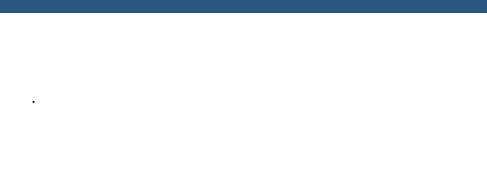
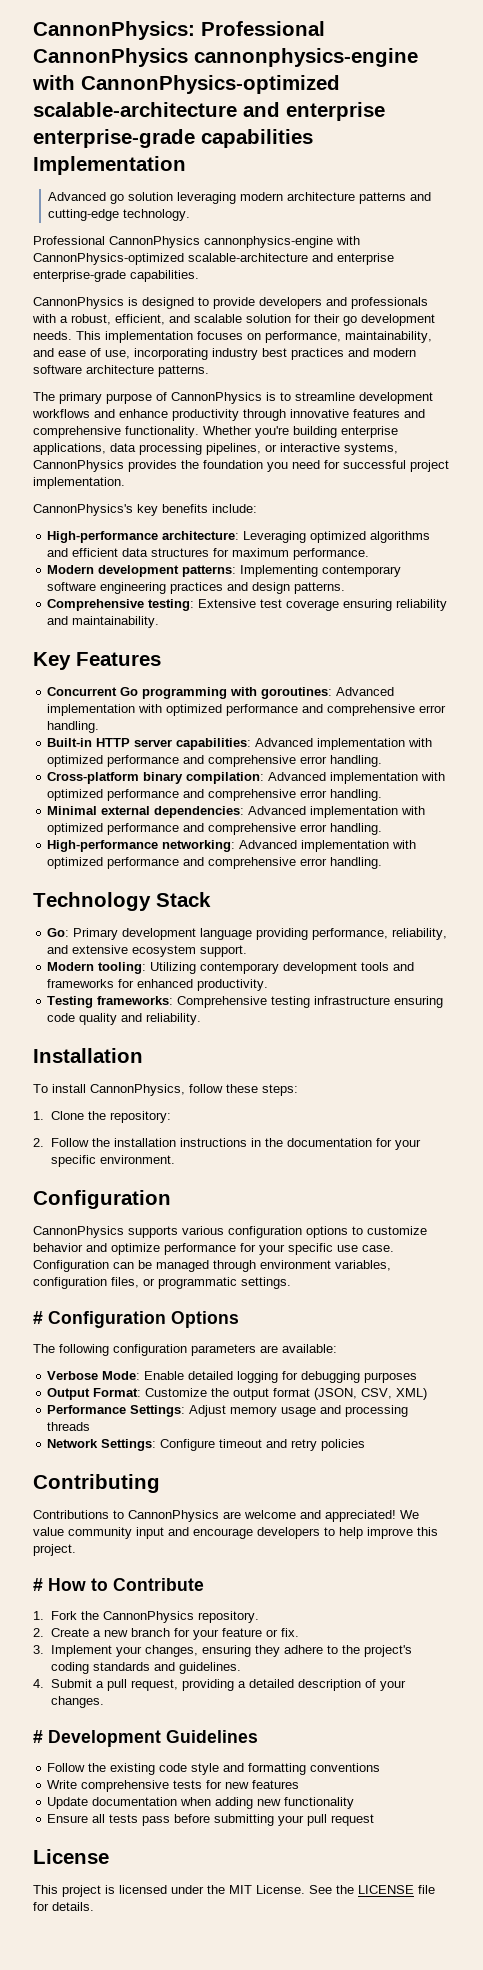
- .
+ CannonPhysics: Professional CannonPhysics cannonphysics-engine with CannonPhysics-optimized scalable-architecture and enterprise enterprise-grade capabilities Implementation
+ Advanced go solution leveraging modern architecture patterns and cutting-edge technology.
+ Professional CannonPhysics cannonphysics-engine with CannonPhysics-optimized scalable-architecture and enterprise enterprise-grade capabilities.
+ CannonPhysics is designed to provide developers and professionals with a robust, efficient, and scalable solution for their go development needs. This implementation focuses on performance, maintainability, and ease of use, incorporating industry best practices and modern software architecture patterns.
+ The primary purpose of CannonPhysics is to streamline development workflows and enhance productivity through innovative features and comprehensive functionality. Whether you're building enterprise applications, data processing pipelines, or interactive systems, CannonPhysics provides the foundation you need for successful project implementation.
+ CannonPhysics's key benefits include:
+ High-performance architecture: Leveraging optimized algorithms and efficient data structures for maximum performance.
+ Modern development patterns: Implementing contemporary software engineering practices and design patterns.
+ Comprehensive testing: Extensive test coverage ensuring reliability and maintainability.
+ Key Features
+ Concurrent Go programming with goroutines: Advanced implementation with optimized performance and comprehensive error handling.
+ Built-in HTTP server capabilities: Advanced implementation with optimized performance and comprehensive error handling.
+ Cross-platform binary compilation: Advanced implementation with optimized performance and comprehensive error handling.
+ Minimal external dependencies: Advanced implementation with optimized performance and comprehensive error handling.
+ High-performance networking: Advanced implementation with optimized performance and comprehensive error handling.
+ Technology Stack
+ Go: Primary development language providing performance, reliability, and extensive ecosystem support.
+ Modern tooling: Utilizing contemporary development tools and frameworks for enhanced productivity.
+ Testing frameworks: Comprehensive testing infrastructure ensuring code quality and reliability.
+ Installation
+ To install CannonPhysics, follow these steps:
+ 1. Clone the repository:
+ 2. Follow the installation instructions in the documentation for your specific environment.
+ Configuration
+ CannonPhysics supports various configuration options to customize behavior and optimize performance for your specific use case. Configuration can be managed through environment variables, configuration files, or programmatic settings.
+ # Configuration Options
+ The following configuration parameters are available:
+ Verbose Mode: Enable detailed logging for debugging purposes
+ Output Format: Customize the output format (JSON, CSV, XML)
+ Performance Settings: Adjust memory usage and processing threads
+ Network Settings: Configure timeout and retry policies
+ Contributing
+ Contributions to CannonPhysics are welcome and appreciated! We value community input and encourage developers to help improve this project.
+ # How to Contribute
+ 1. Fork the CannonPhysics repository.
+ 2. Create a new branch for your feature or fix.
+ 3. Implement your changes, ensuring they adhere to the project's coding standards and guidelines.
+ 4. Submit a pull request, providing a detailed description of your changes.
+ # Development Guidelines
+ Follow the existing code style and formatting conventions
+ Write comprehensive tests for new features
+ Update documentation when adding new functionality
+ Ensure all tests pass before submitting your pull request
+ License
+ This project is licensed under the MIT License. See the LICENSE file for details.

